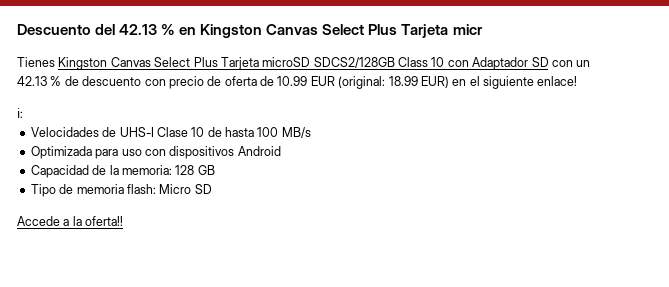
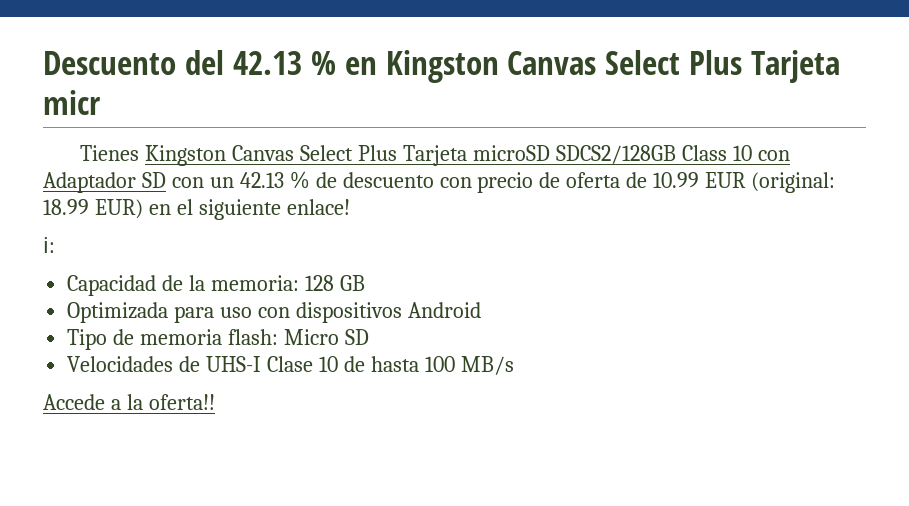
+ Capacidad de la memoria: 128 GB
+ Optimizada para uso con dispositivos Android
+ Tipo de memoria flash: Micro SD
- Optimizada para uso con dispositivos Android
- Capacidad de la memoria: 128 GB
- Tipo de memoria flash: Micro SD

